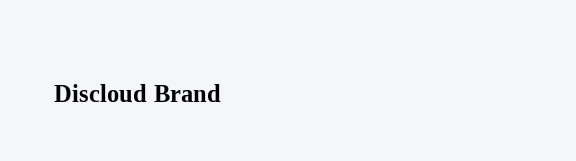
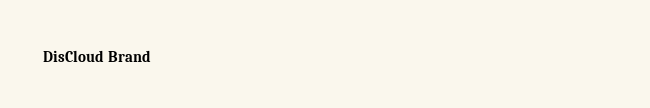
- Discloud Brand
+ DisCloud Brand

